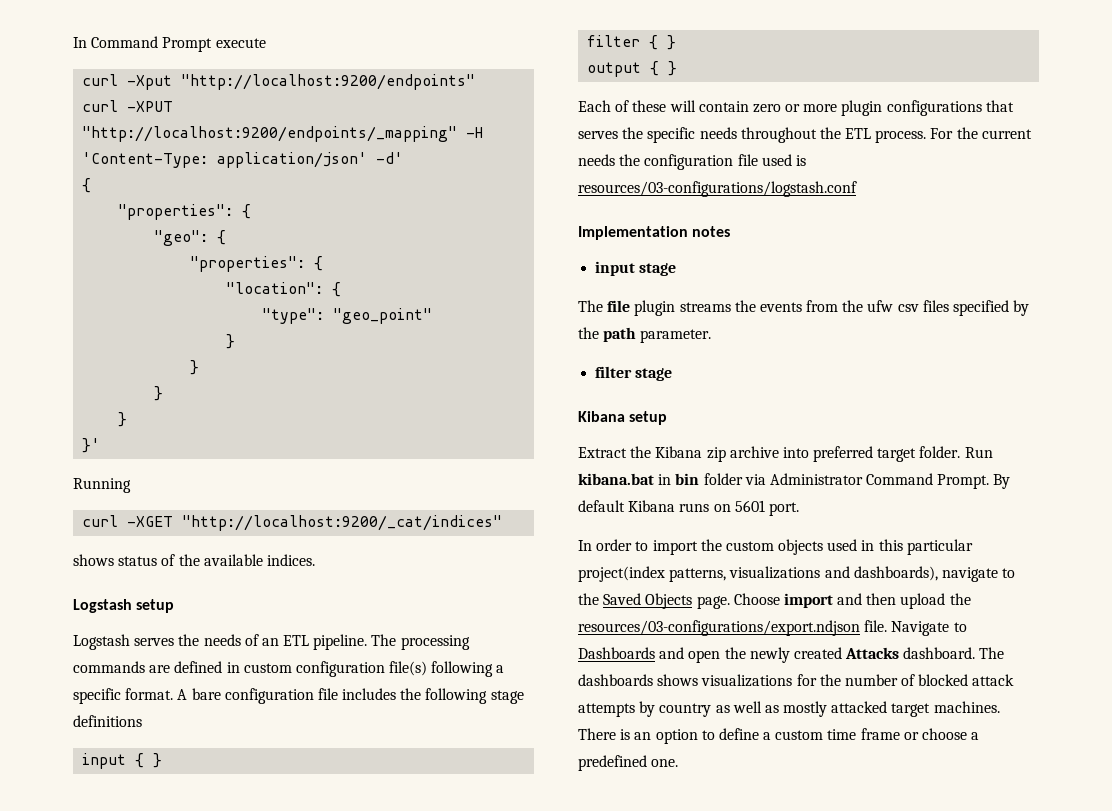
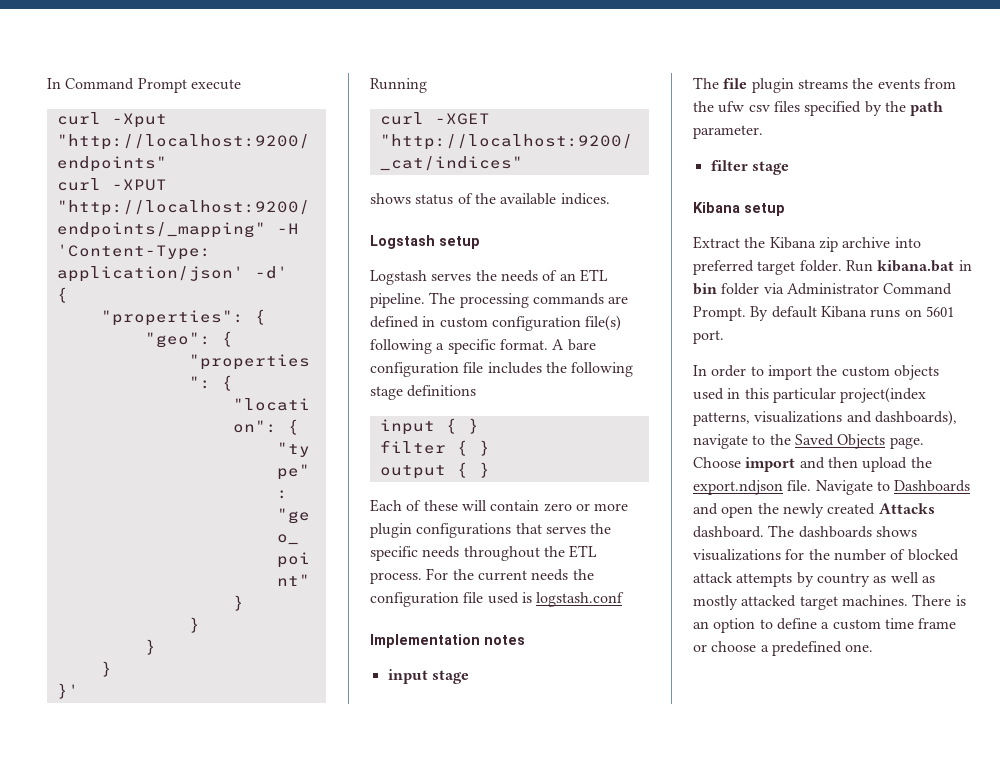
- For the current needs the configuration file used is resources/03-configurations/logstash.conf
+ For the current needs the configuration file used is logstash.conf
- Choose import and then upload the resources/03-configurations/export.ndjson file.
+ Choose import and then upload the export.ndjson file.

